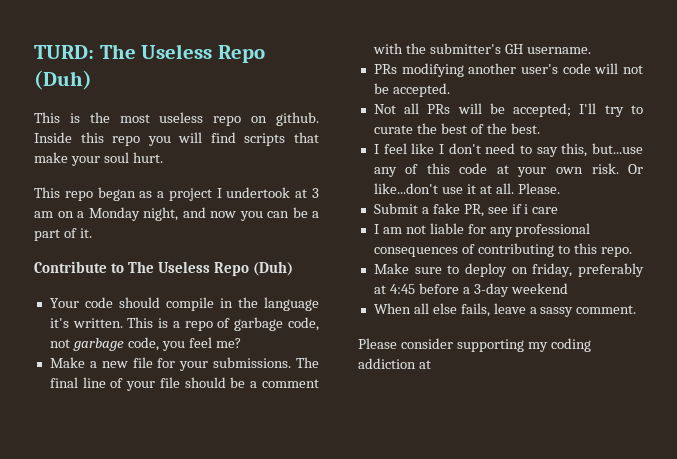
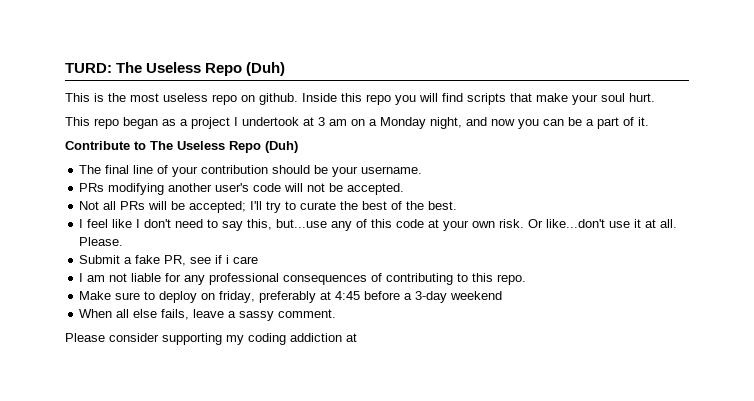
- Your code should compile in the language it's written. This is a repo of garbage code, not garbage code, you feel me?
- Make a new file for your submissions. The final line of your file should be a comment with the submitter's GH username.
+ The final line of your contribution should be your username.

